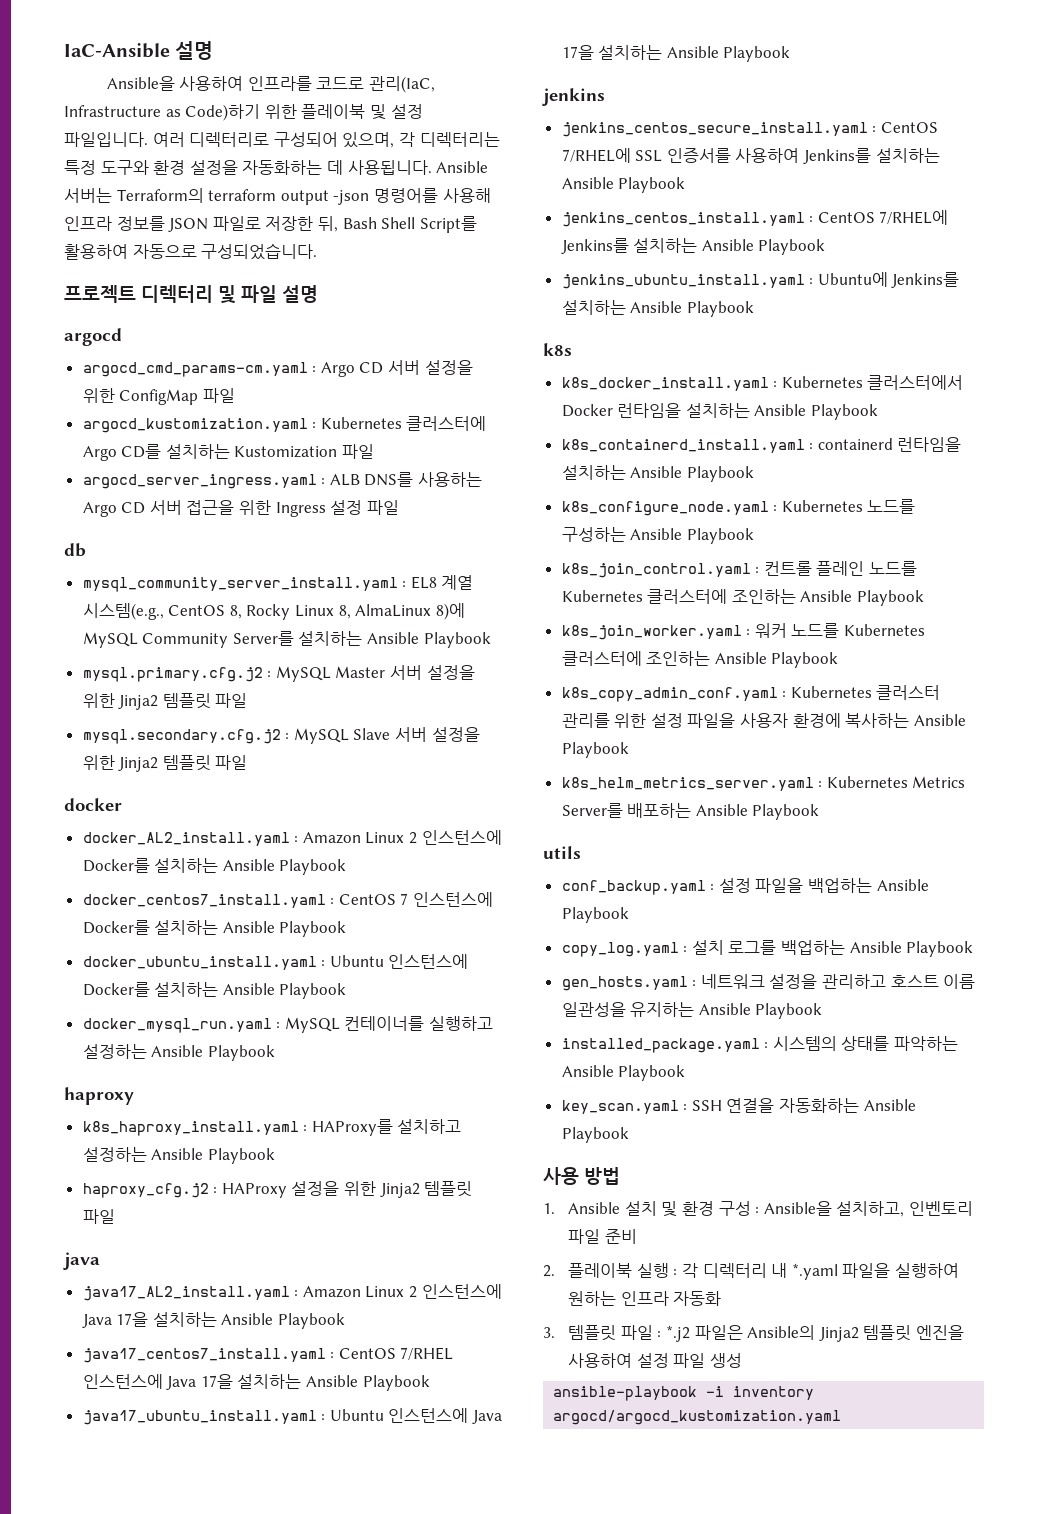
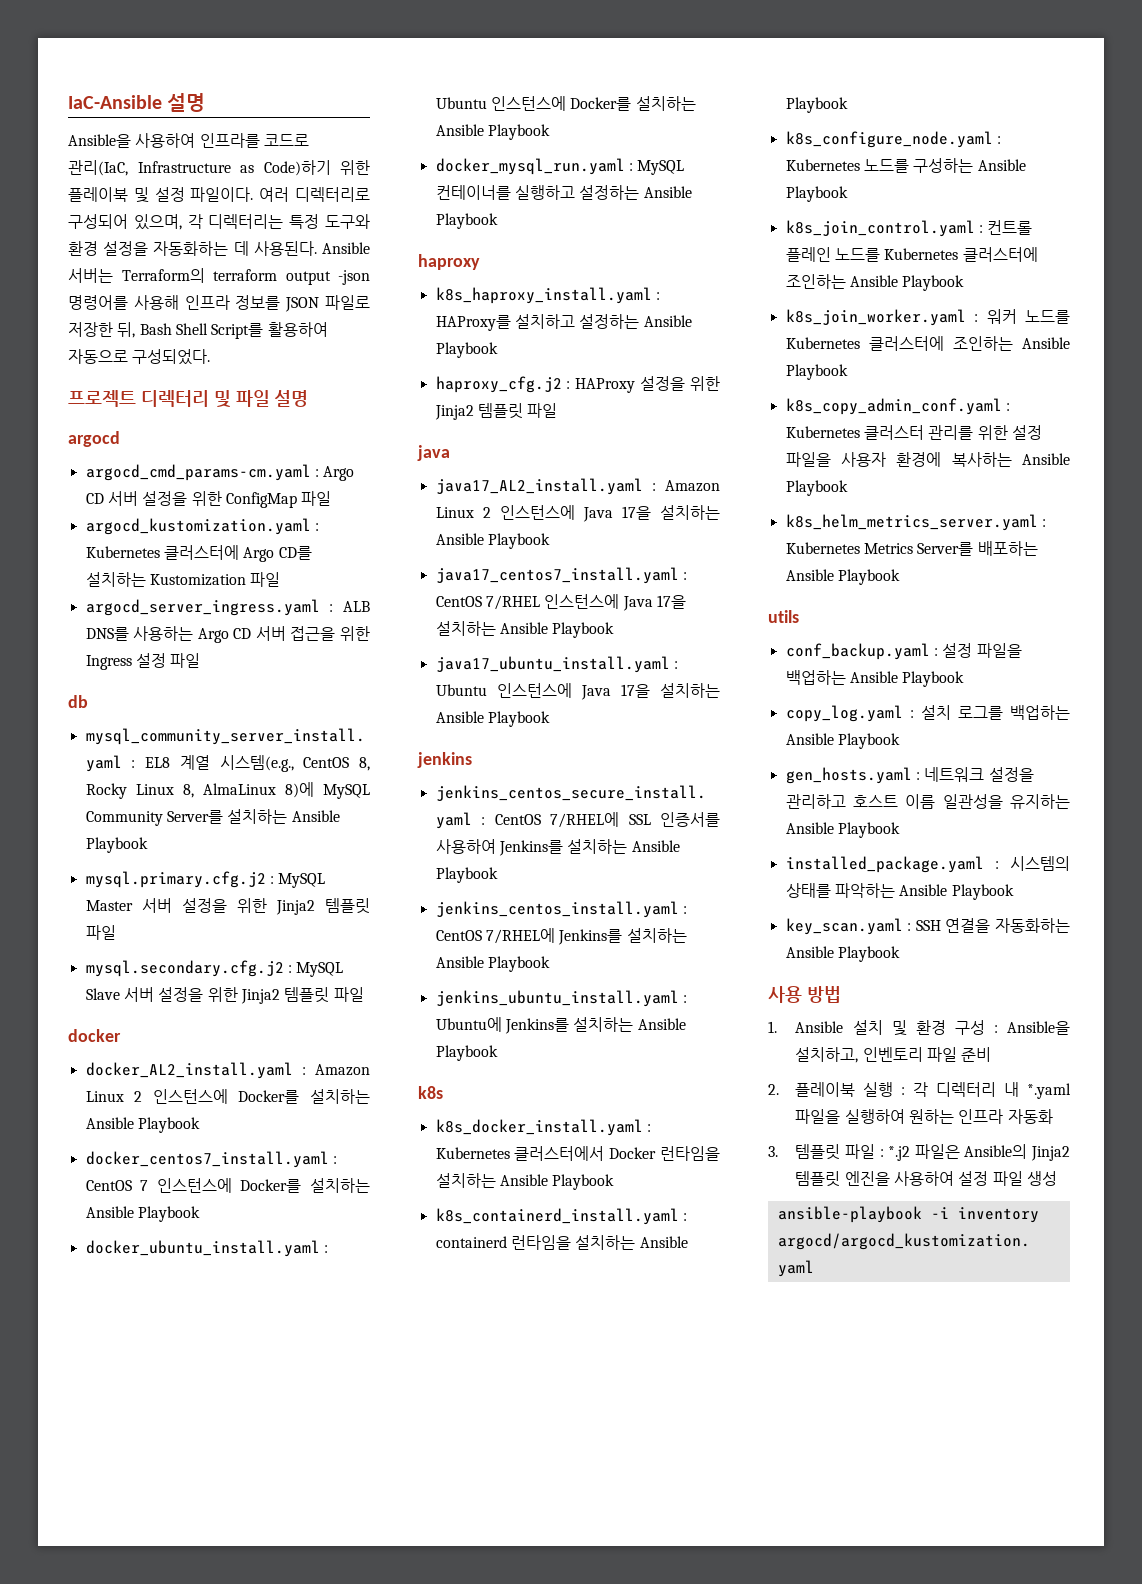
- Ansible을 사용하여 인프라를 코드로 관리(IaC, Infrastructure as Code)하기 위한 플레이북 및 설정 파일입니다.
+ Ansible을 사용하여 인프라를 코드로 관리(IaC, Infrastructure as Code)하기 위한 플레이북 및 설정 파일이다.
- 여러 디렉터리로 구성되어 있으며, 각 디렉터리는 특정 도구와 환경 설정을 자동화하는 데 사용됩니다.
+ 여러 디렉터리로 구성되어 있으며, 각 디렉터리는 특정 도구와 환경 설정을 자동화하는 데 사용된다.
- Ansible 서버는 Terraform의 terraform output -json 명령어를 사용해 인프라 정보를 JSON 파일로 저장한 뒤, Bash Shell Script를 활용하여 자동으로 구성되었습니다.
+ Ansible 서버는 Terraform의 terraform output -json 명령어를 사용해 인프라 정보를 JSON 파일로 저장한 뒤, Bash Shell Script를 활용하여 자동으로 구성되었다.

